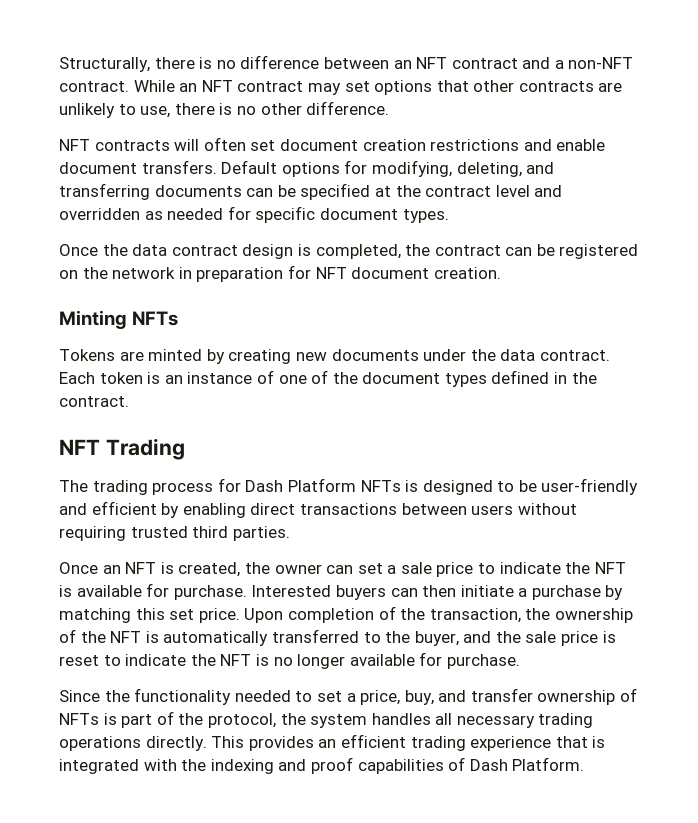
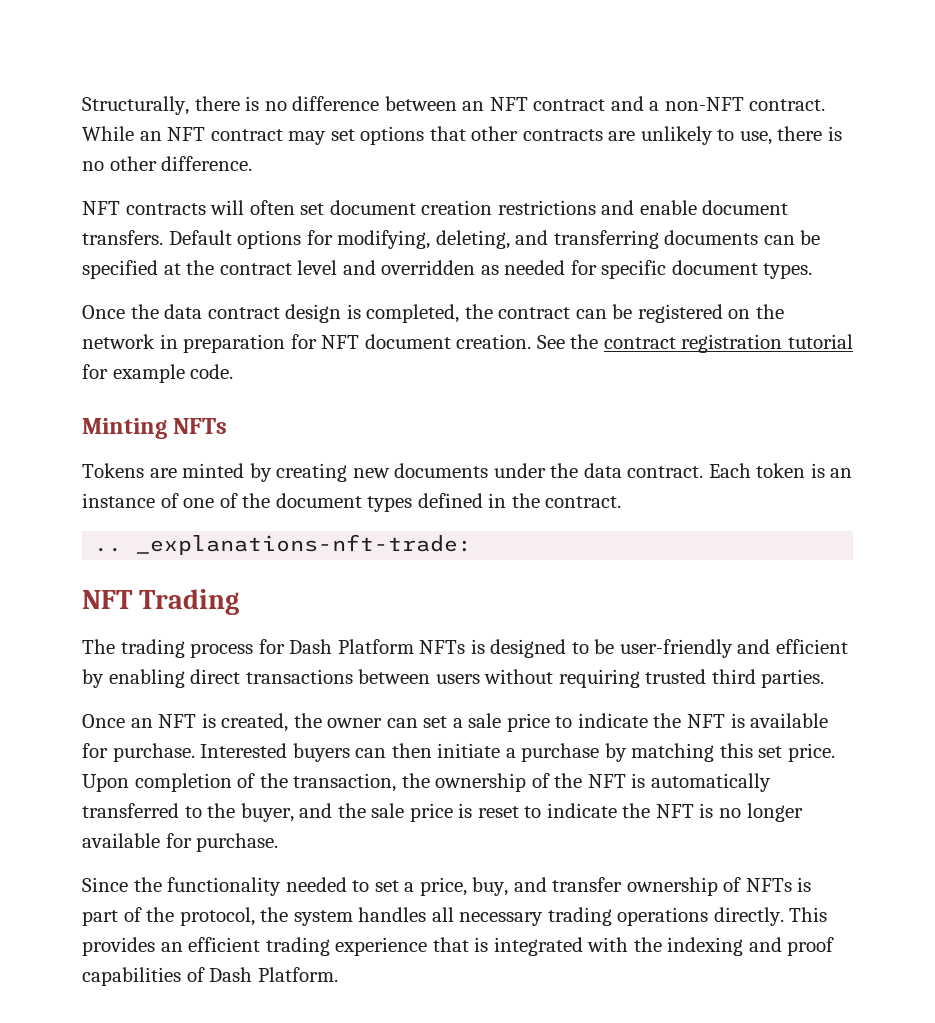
+ See the contract registration tutorial for example code.
+ .. _explanations-nft-trade:

